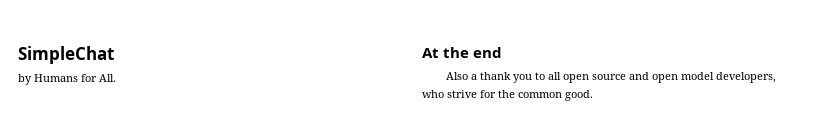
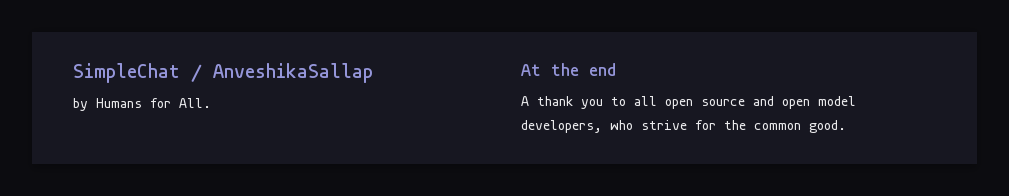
- SimpleChat
+ SimpleChat / AnveshikaSallap
- Also a thank you to all open source and open model developers, who strive for the common good.
+ A thank you to all open source and open model developers, who strive for the common good.

